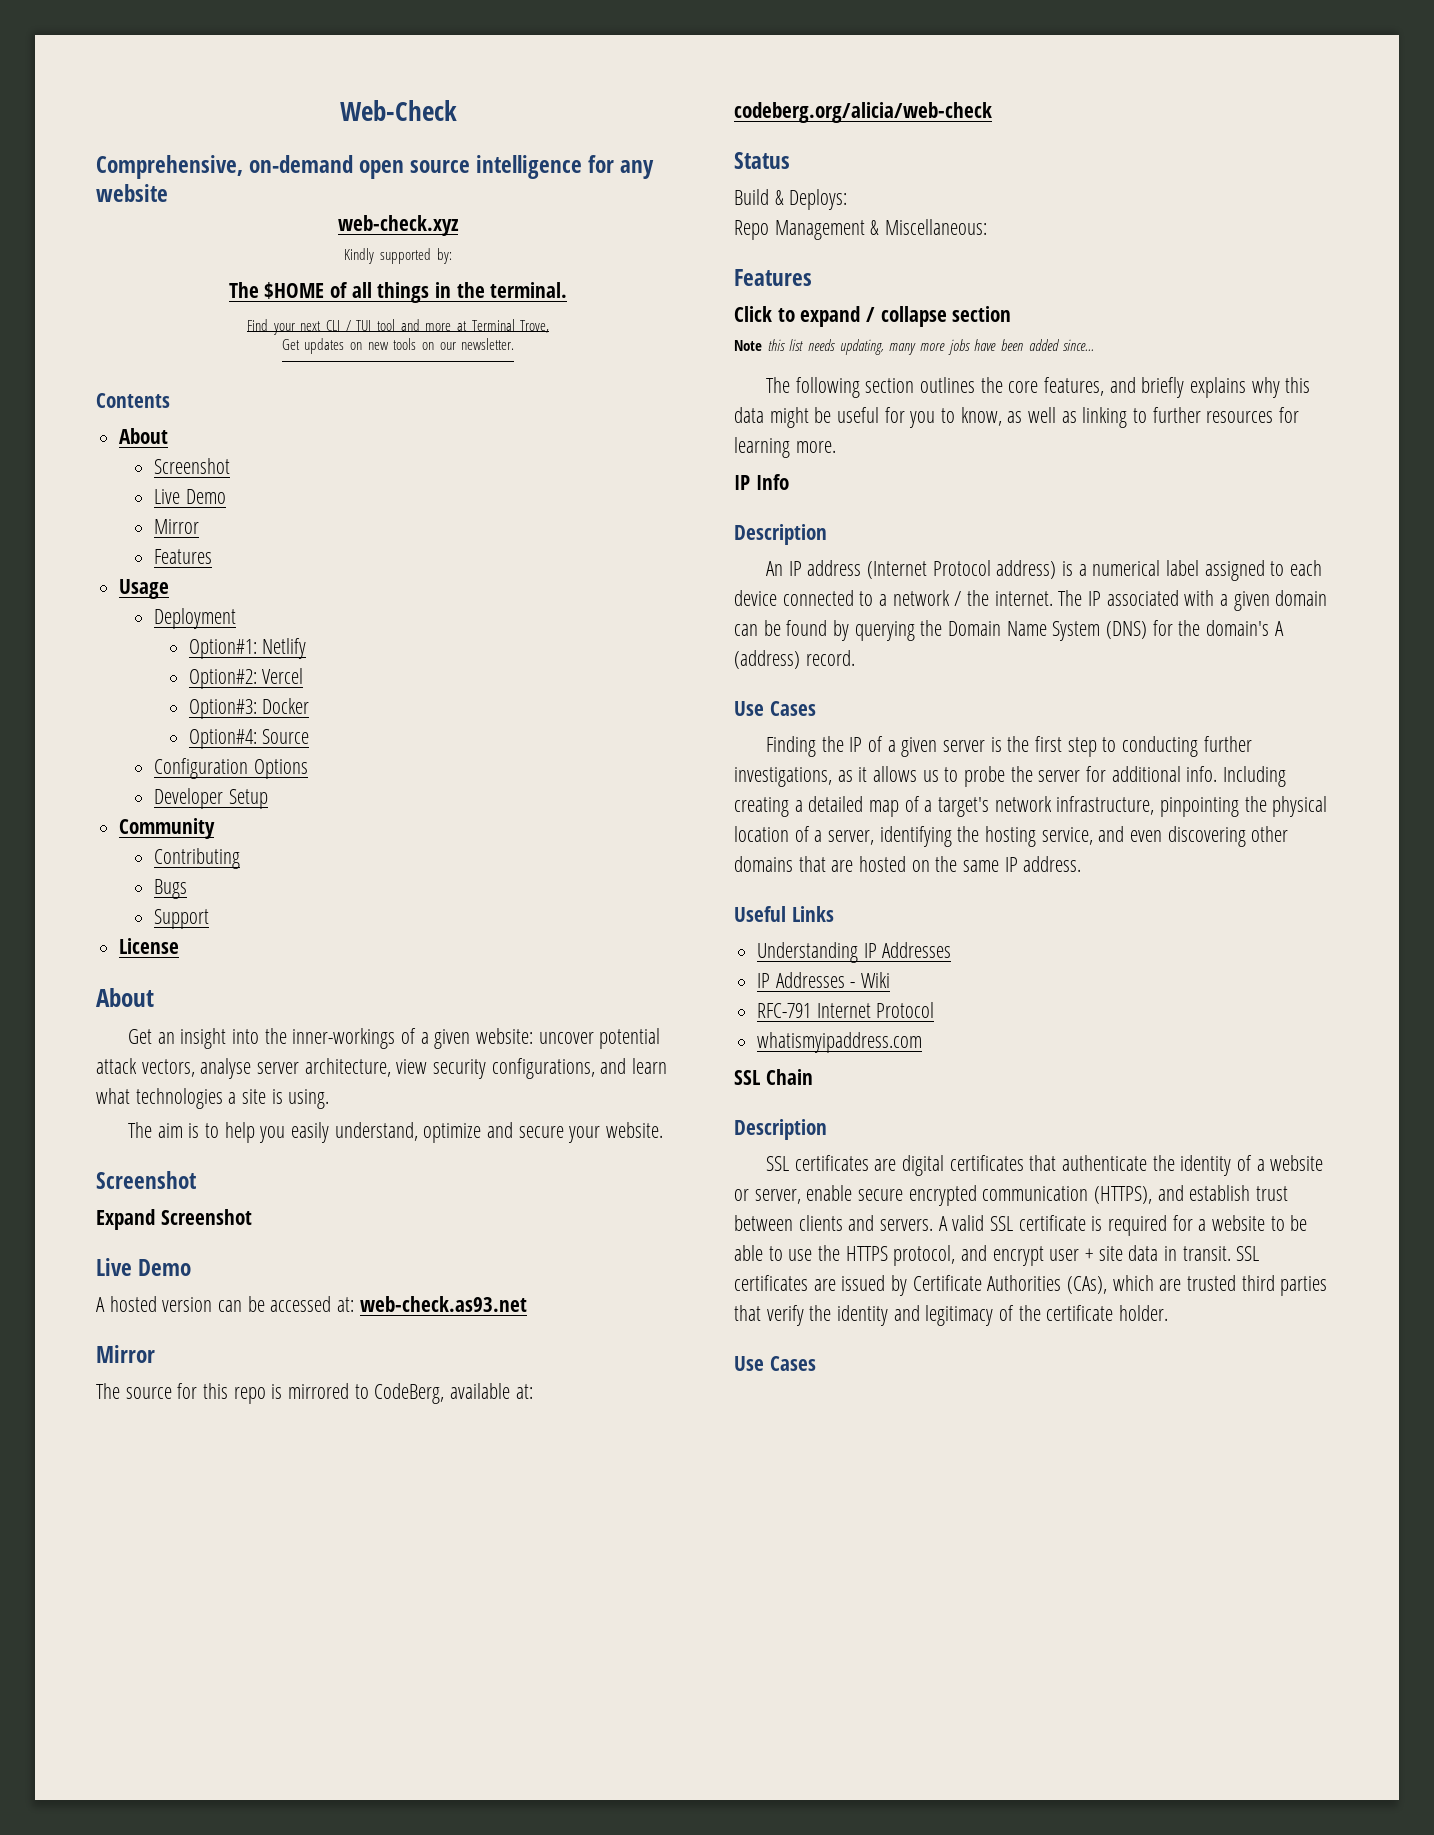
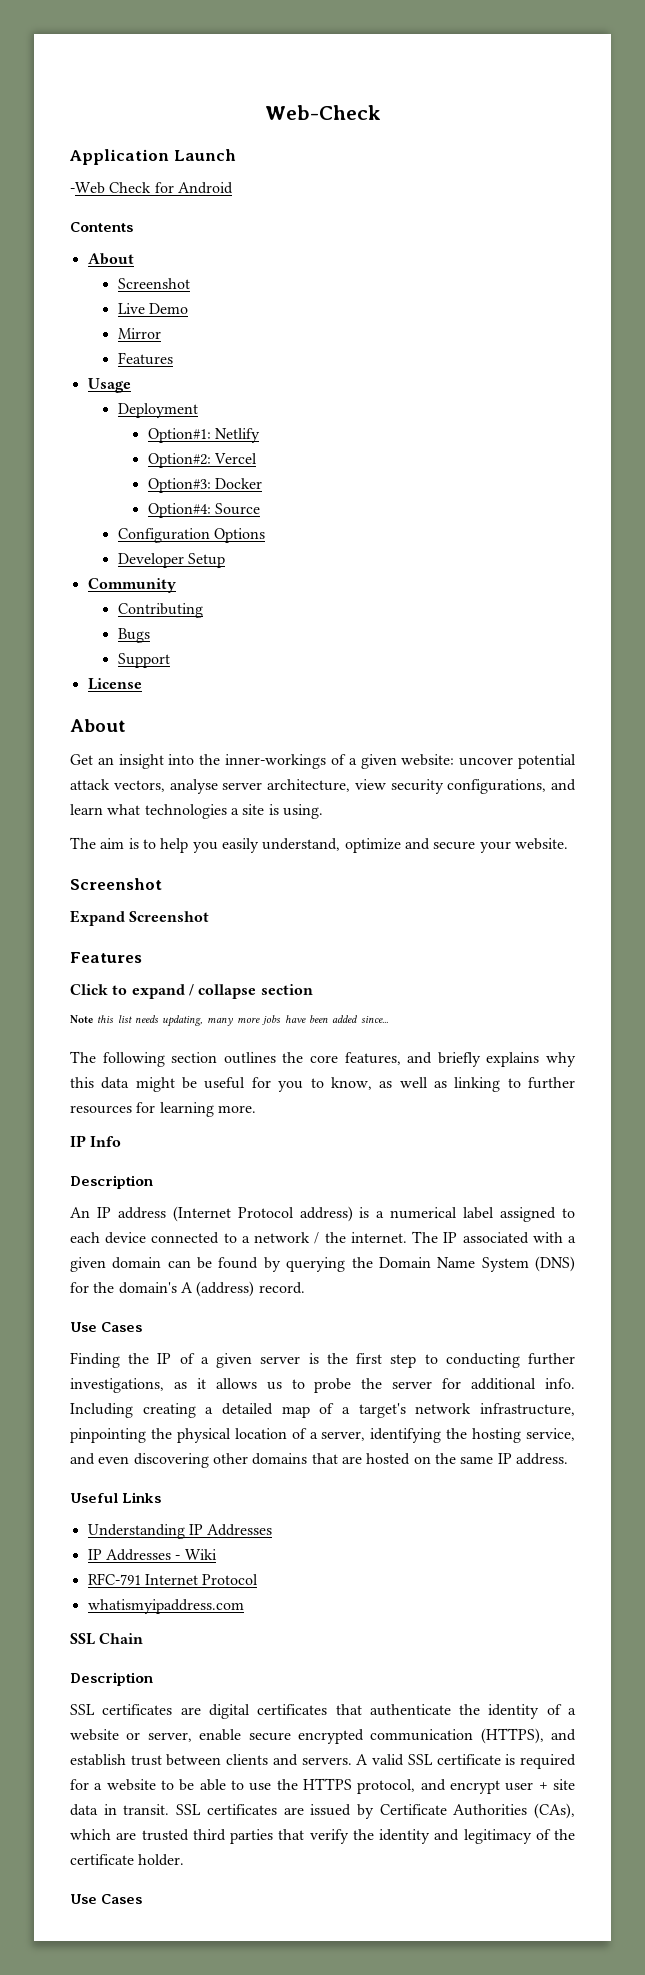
- Comprehensive, on-demand open source intelligence for any website
- web-check.xyz
- Kindly supported by:
- The $HOME of all things in the terminal.
- Find your next CLI / TUI tool and more at Terminal Trove,
- Get updates on new tools on our newsletter.
+ Application Launch
+ -Web Check for Android
  Expand Screenshot
- Live Demo
- A hosted version can be accessed at: web-check.as93.net
- Mirror
- The source for this repo is mirrored to CodeBerg, available at: codeberg.org/alicia/web-check
- Status
- Build & Deploys:
- Repo Management & Miscellaneous:

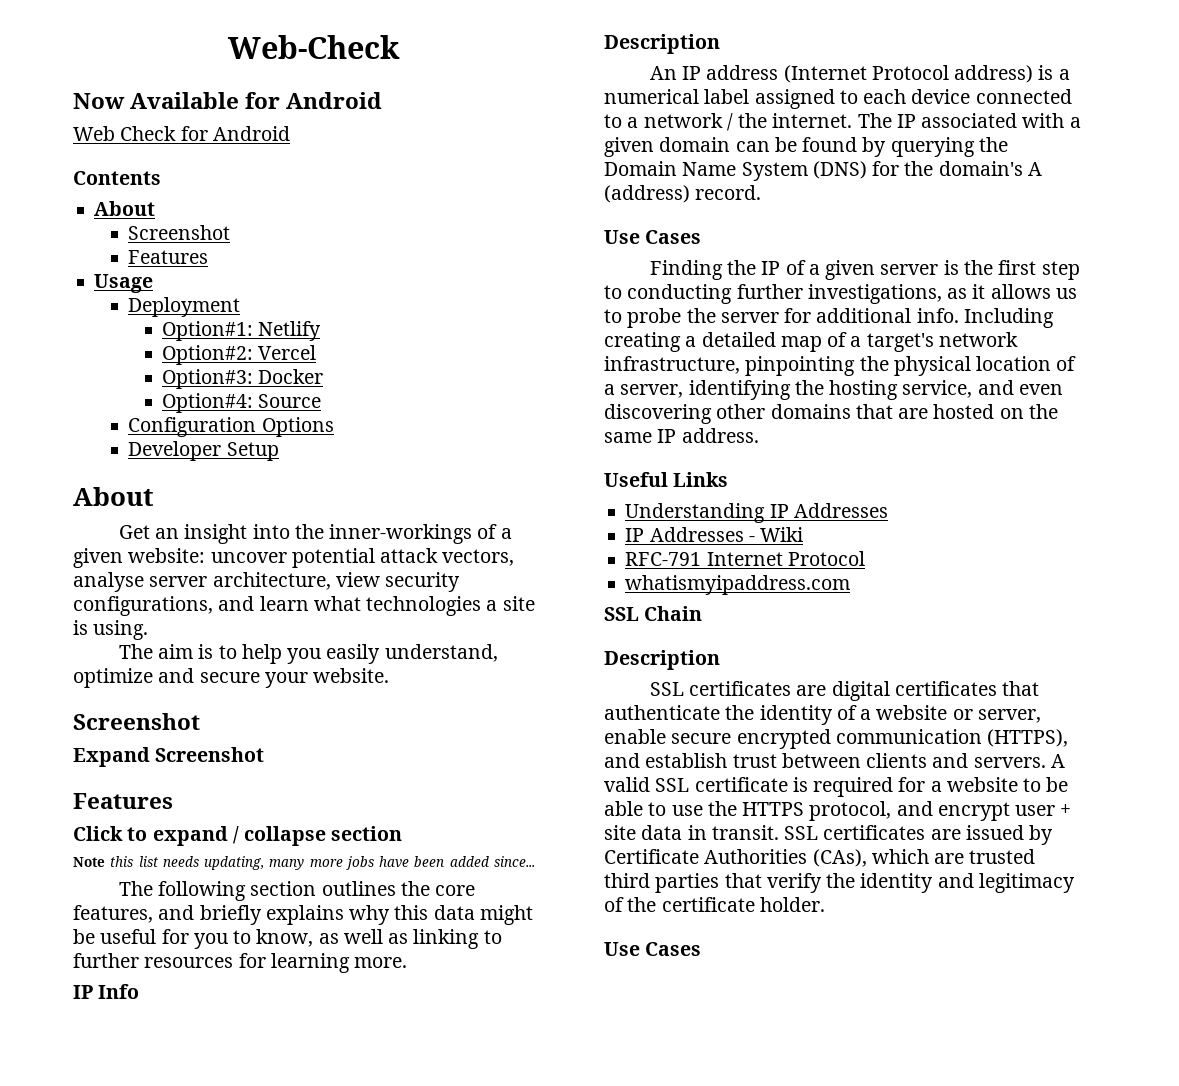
- Application Launch
- -Web Check for Android
+ Now Available for Android
+ Web Check for Android
- Live Demo
- Mirror
- Community
- Contributing
- Bugs
- Support
- License

